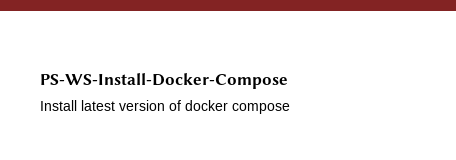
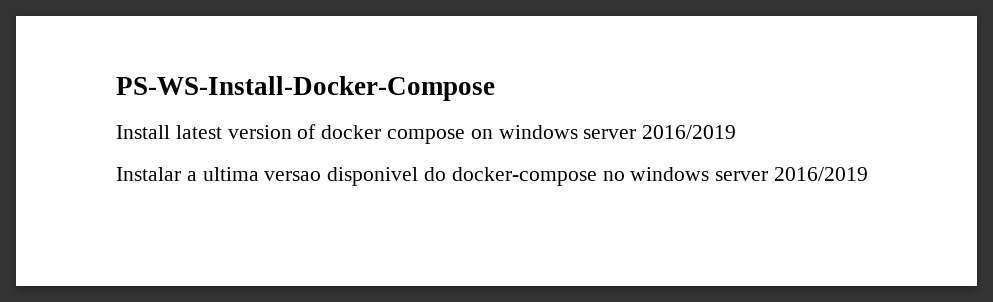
- Install latest version of docker compose
+ Install latest version of docker compose on windows server 2016/2019
+ Instalar a ultima versao disponivel do docker-compose no windows server 2016/2019

